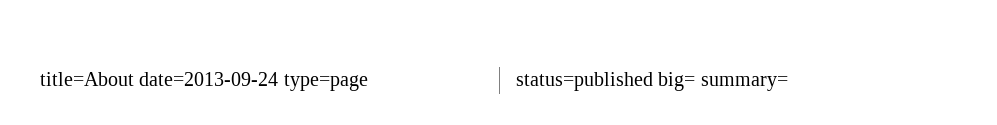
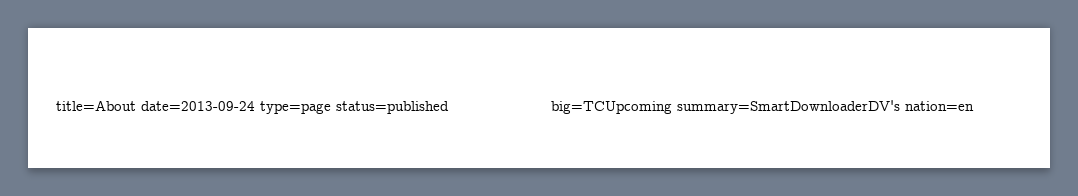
- title=About date=2013-09-24 type=page status=published big= summary=
+ title=About date=2013-09-24 type=page status=published big=TCUpcoming summary=SmartDownloaderDV's nation=en

